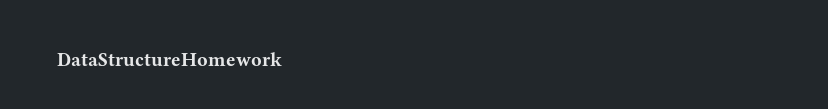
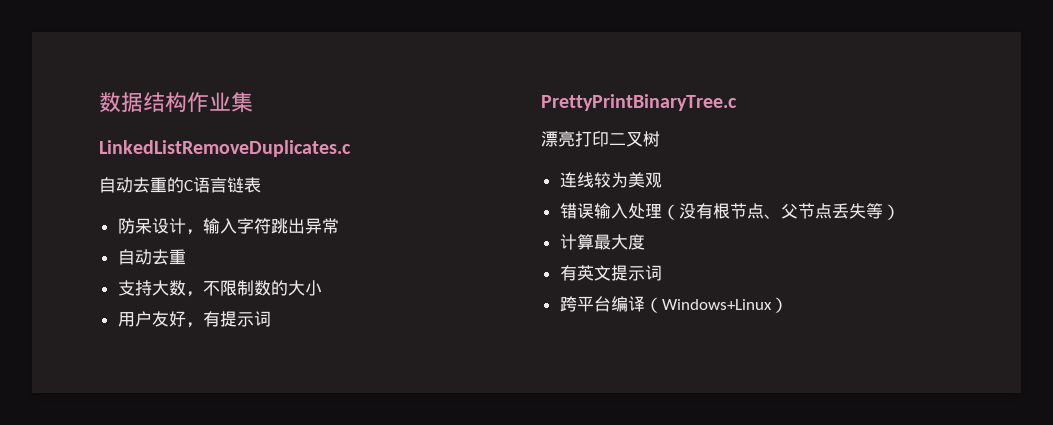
- DataStructureHomework
+ 数据结构作业集
+ LinkedListRemoveDuplicates.c
+ 自动去重的C语言链表
+ 防呆设计，输入字符跳出异常
+ 自动去重
+ 支持大数，不限制数的大小
+ 用户友好，有提示词
+ PrettyPrintBinaryTree.c
+ 漂亮打印二叉树
+ 连线较为美观
+ 错误输入处理（没有根节点、父节点丢失等）
+ 计算最大度
+ 有英文提示词
+ 跨平台编译（Windows+Linux）

